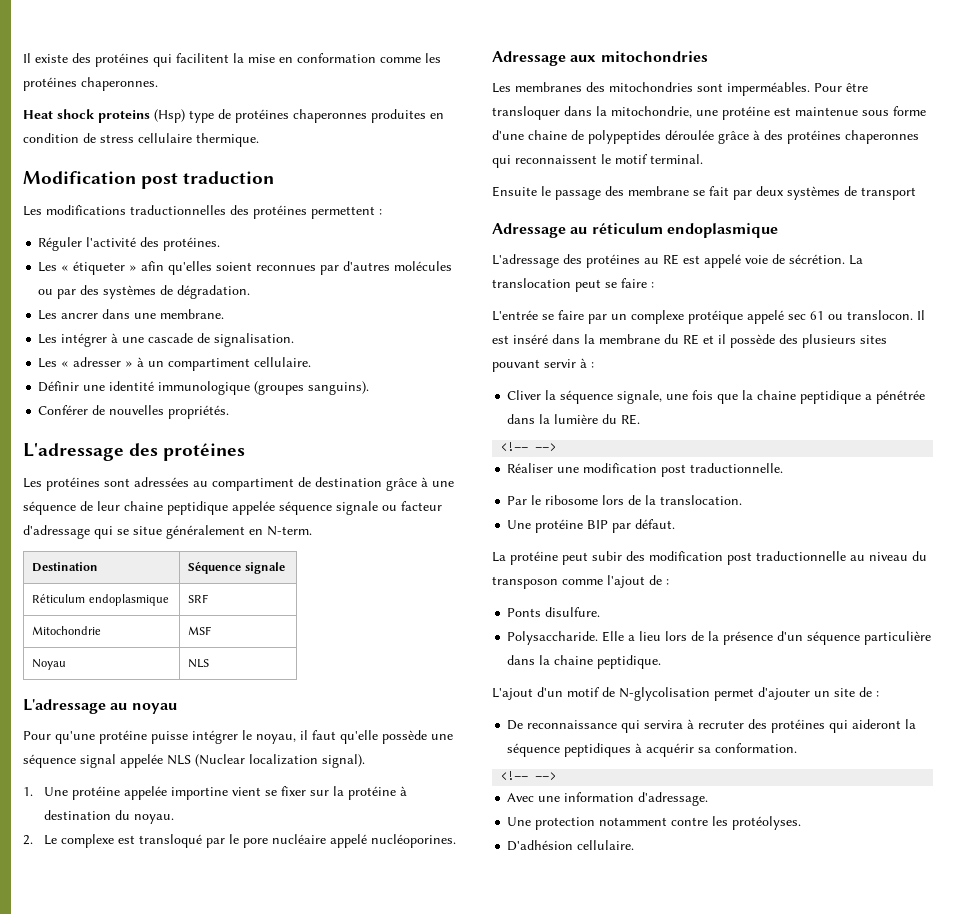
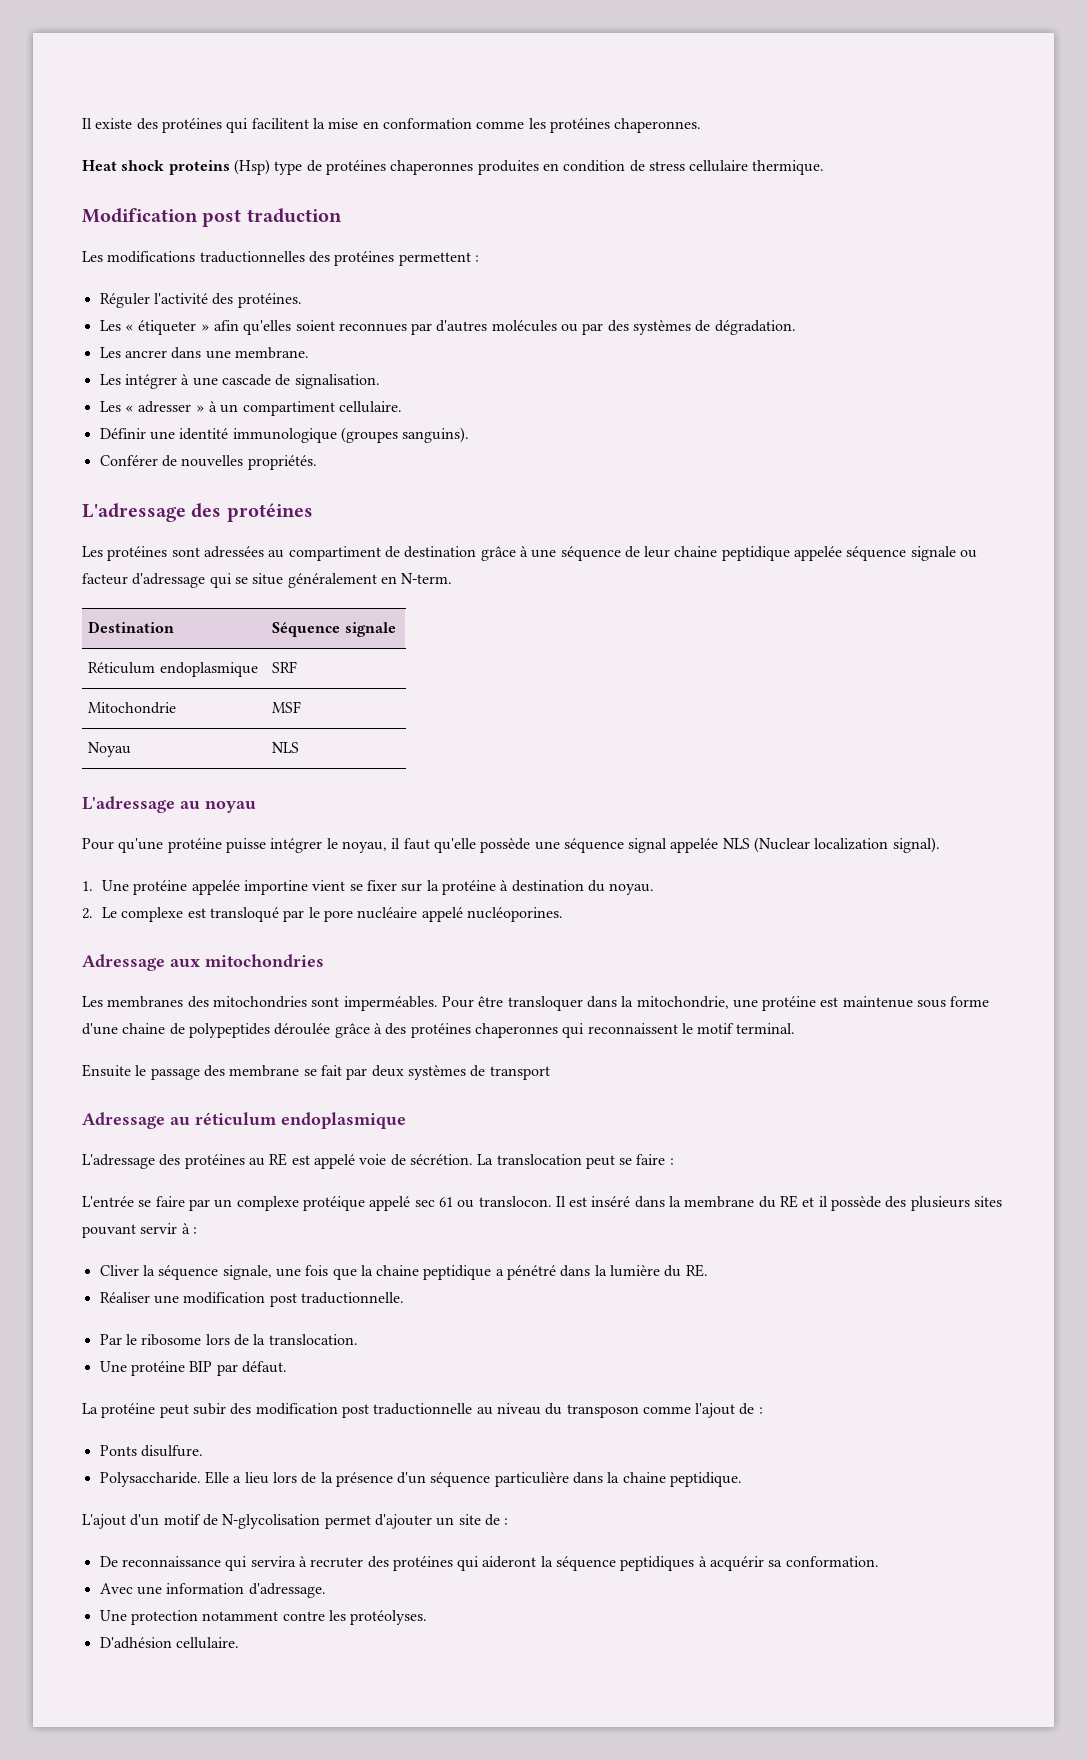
- Cliver la séquence signale, une fois que la chaine peptidique a pénétrée dans la lumière du RE.
- <!-- -->
+ Cliver la séquence signale, une fois que la chaine peptidique a pénétré dans la lumière du RE.
  De reconnaissance qui servira à recruter des protéines qui aideront la séquence peptidiques à acquérir sa conformation.
- <!-- -->

